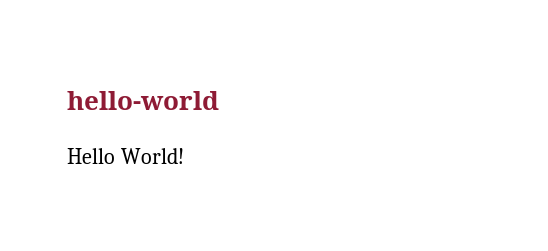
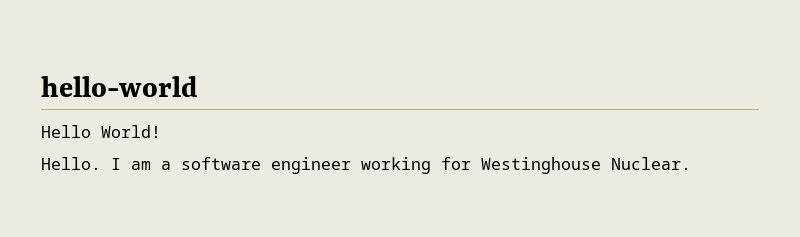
+ Hello. I am a software engineer working for Westinghouse Nuclear.

